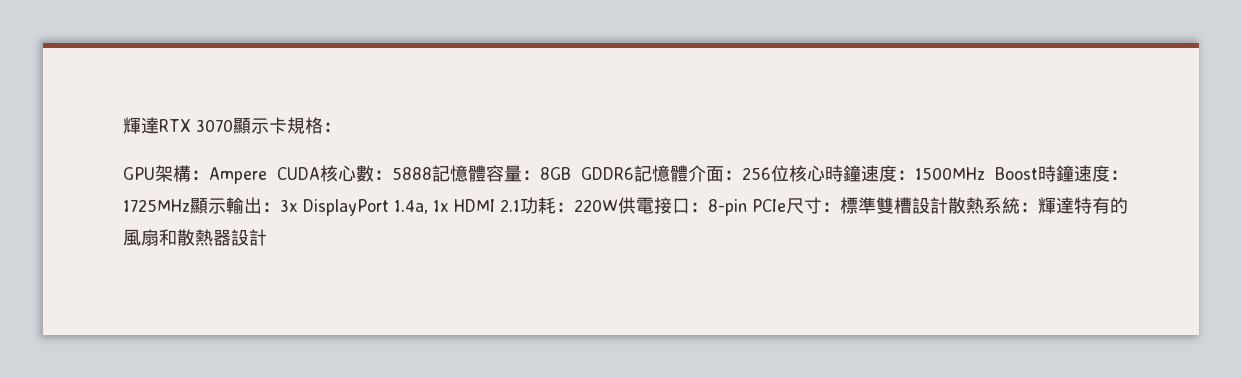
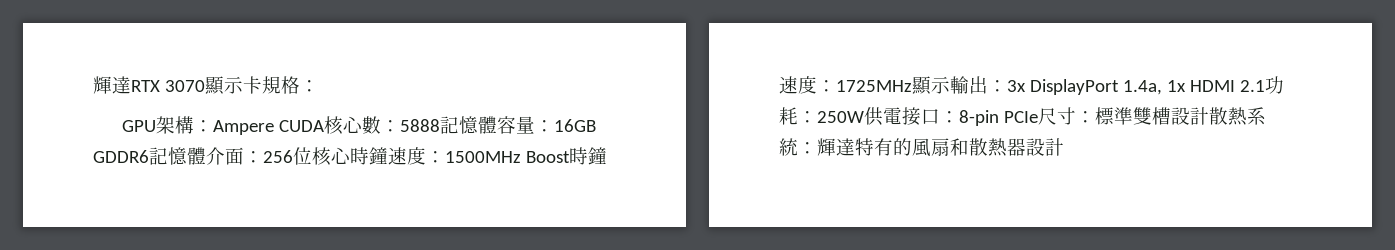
- GPU架構：Ampere CUDA核心數：5888記憶體容量：8GB GDDR6記憶體介面：256位核心時鐘速度：1500MHz Boost時鐘速度：1725MHz顯示輸出：3x DisplayPort 1.4a, 1x HDMI 2.1功耗：220W供電接口：8-pin PCIe尺寸：標準雙槽設計散熱系統：輝達特有的風扇和散熱器設計
+ GPU架構：Ampere CUDA核心數：5888記憶體容量：16GB GDDR6記憶體介面：256位核心時鐘速度：1500MHz Boost時鐘速度：1725MHz顯示輸出：3x DisplayPort 1.4a, 1x HDMI 2.1功耗：250W供電接口：8-pin PCIe尺寸：標準雙槽設計散熱系統：輝達特有的風扇和散熱器設計

